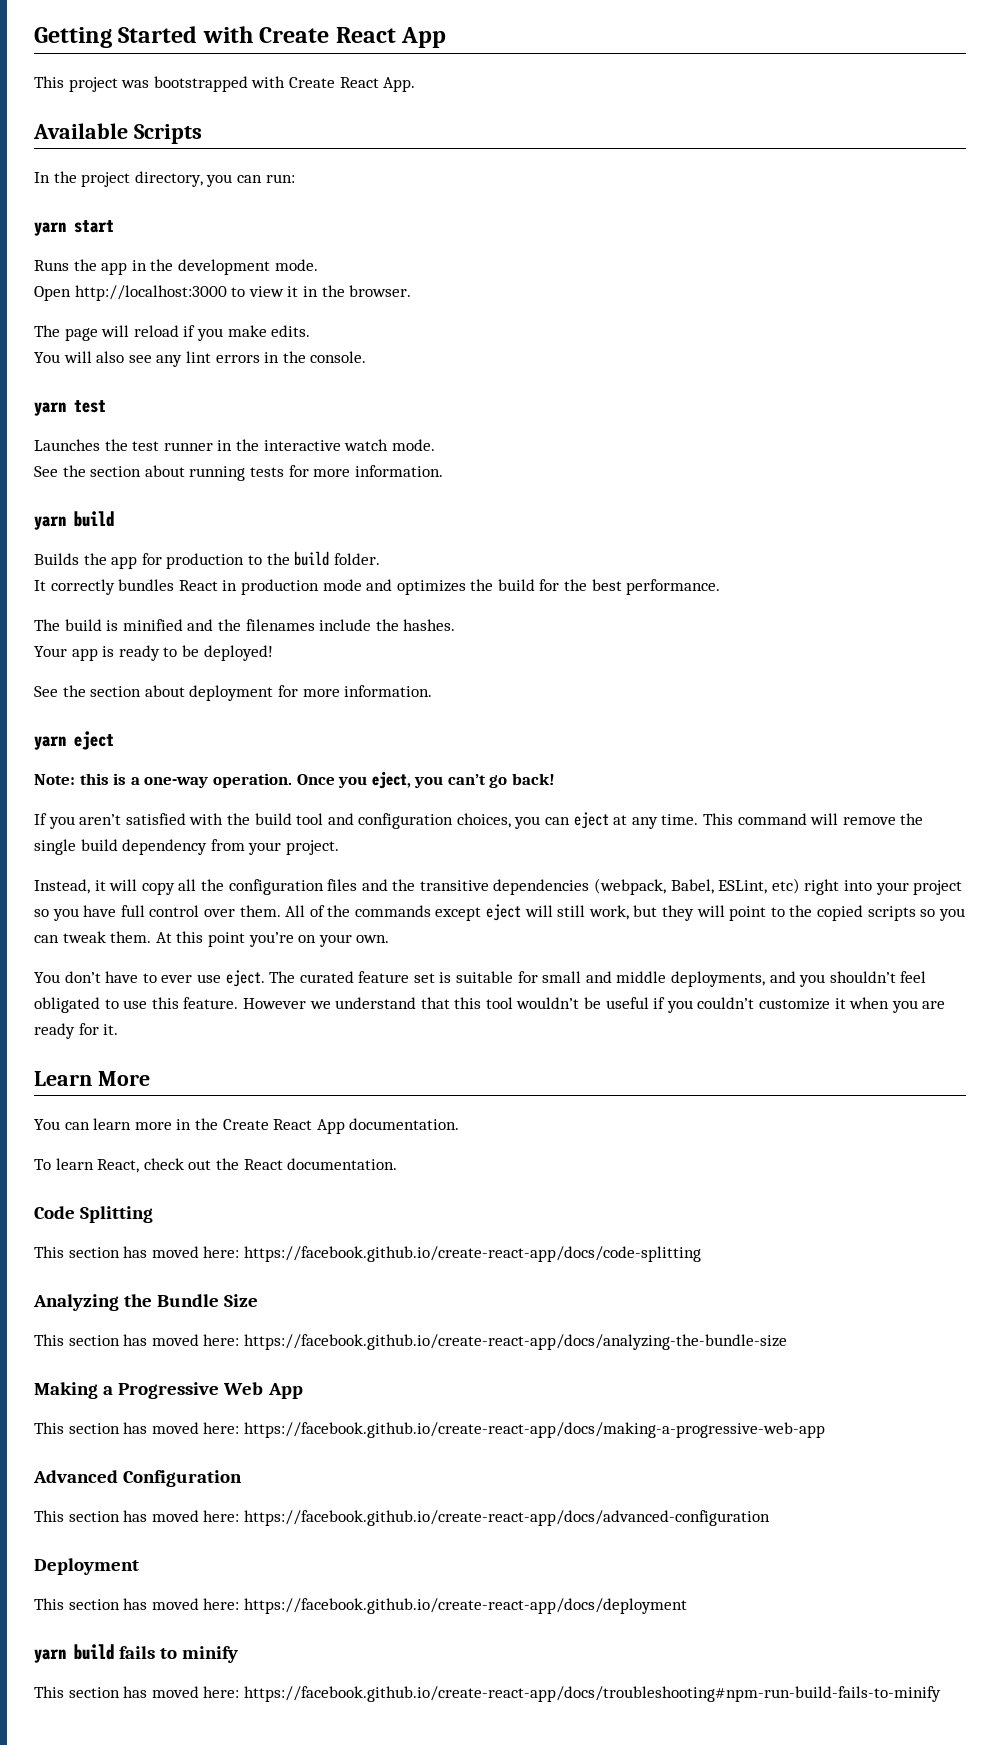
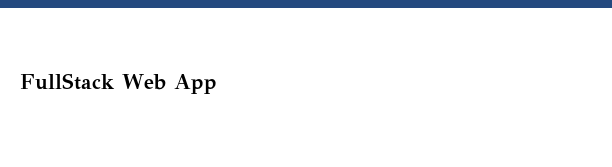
- Getting Started with Create React App
- This project was bootstrapped with Create React App.
- Available Scripts
- In the project directory, you can run:
- yarn start
- Runs the app in the development mode.
- Open http://localhost:3000 to view it in the browser.
- The page will reload if you make edits.
- You will also see any lint errors in the console.
- yarn test
- Launches the test runner in the interactive watch mode.
- See the section about running tests for more information.
- yarn build
- Builds the app for production to the build folder.
- It correctly bundles React in production mode and optimizes the build for the best performance.
- The build is minified and the filenames include the hashes.
- Your app is ready to be deployed!
- See the section about deployment for more information.
- yarn eject
- Note: this is a one-way operation. Once you eject, you can’t go back!
- If you aren’t satisfied with the build tool and configuration choices, you can eject at any time. This command will remove the single build dependency from your project.
- Instead, it will copy all the configuration files and the transitive dependencies (webpack, Babel, ESLint, etc) right into your project so you have full control over them. All of the commands except eject will still work, but they will point to the copied scripts so you can tweak them. At this point you’re on your own.
- You don’t have to ever use eject. The curated feature set is suitable for small and middle deployments, and you shouldn’t feel obligated to use this feature. However we understand that this tool wouldn’t be useful if you couldn’t customize it when you are ready for it.
- Learn More
- You can learn more in the Create React App documentation.
- To learn React, check out the React documentation.
- Code Splitting
- This section has moved here: https://facebook.github.io/create-react-app/docs/code-splitting
- Analyzing the Bundle Size
- This section has moved here: https://facebook.github.io/create-react-app/docs/analyzing-the-bundle-size
- Making a Progressive Web App
- This section has moved here: https://facebook.github.io/create-react-app/docs/making-a-progressive-web-app
- Advanced Configuration
- This section has moved here: https://facebook.github.io/create-react-app/docs/advanced-configuration
- Deployment
- This section has moved here: https://facebook.github.io/create-react-app/docs/deployment
- yarn build fails to minify
- This section has moved here: https://facebook.github.io/create-react-app/docs/troubleshooting#npm-run-build-fails-to-minify
+ FullStack Web App

